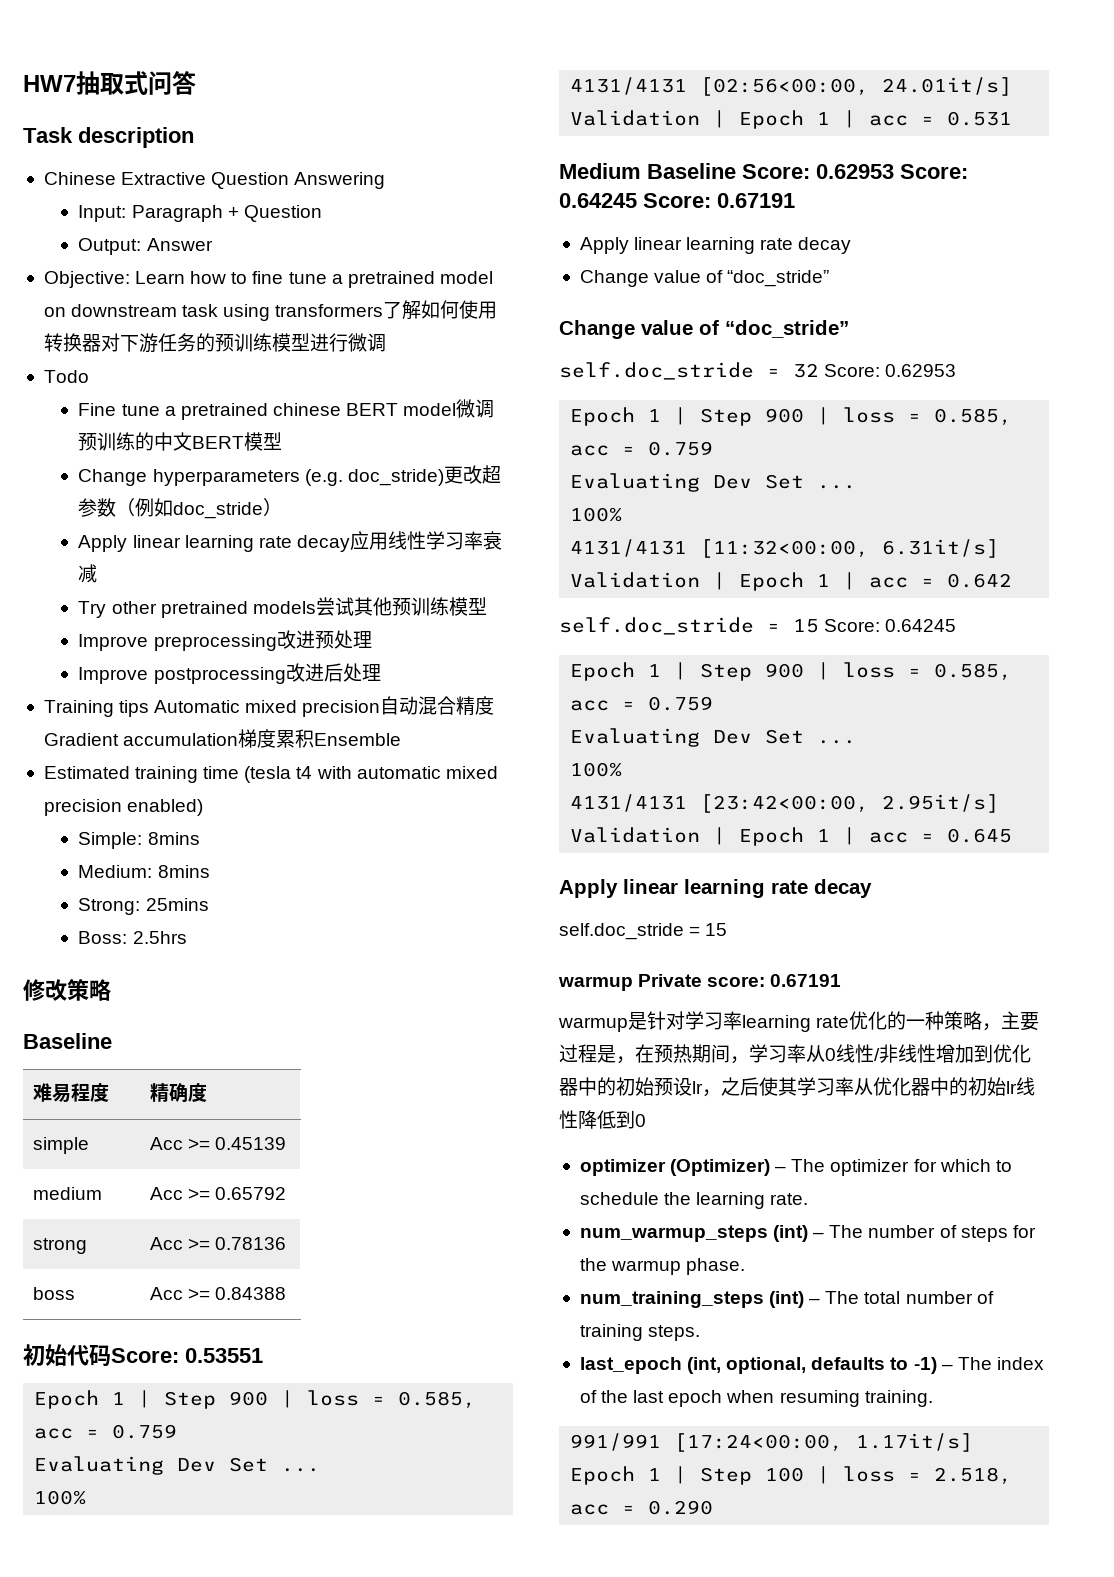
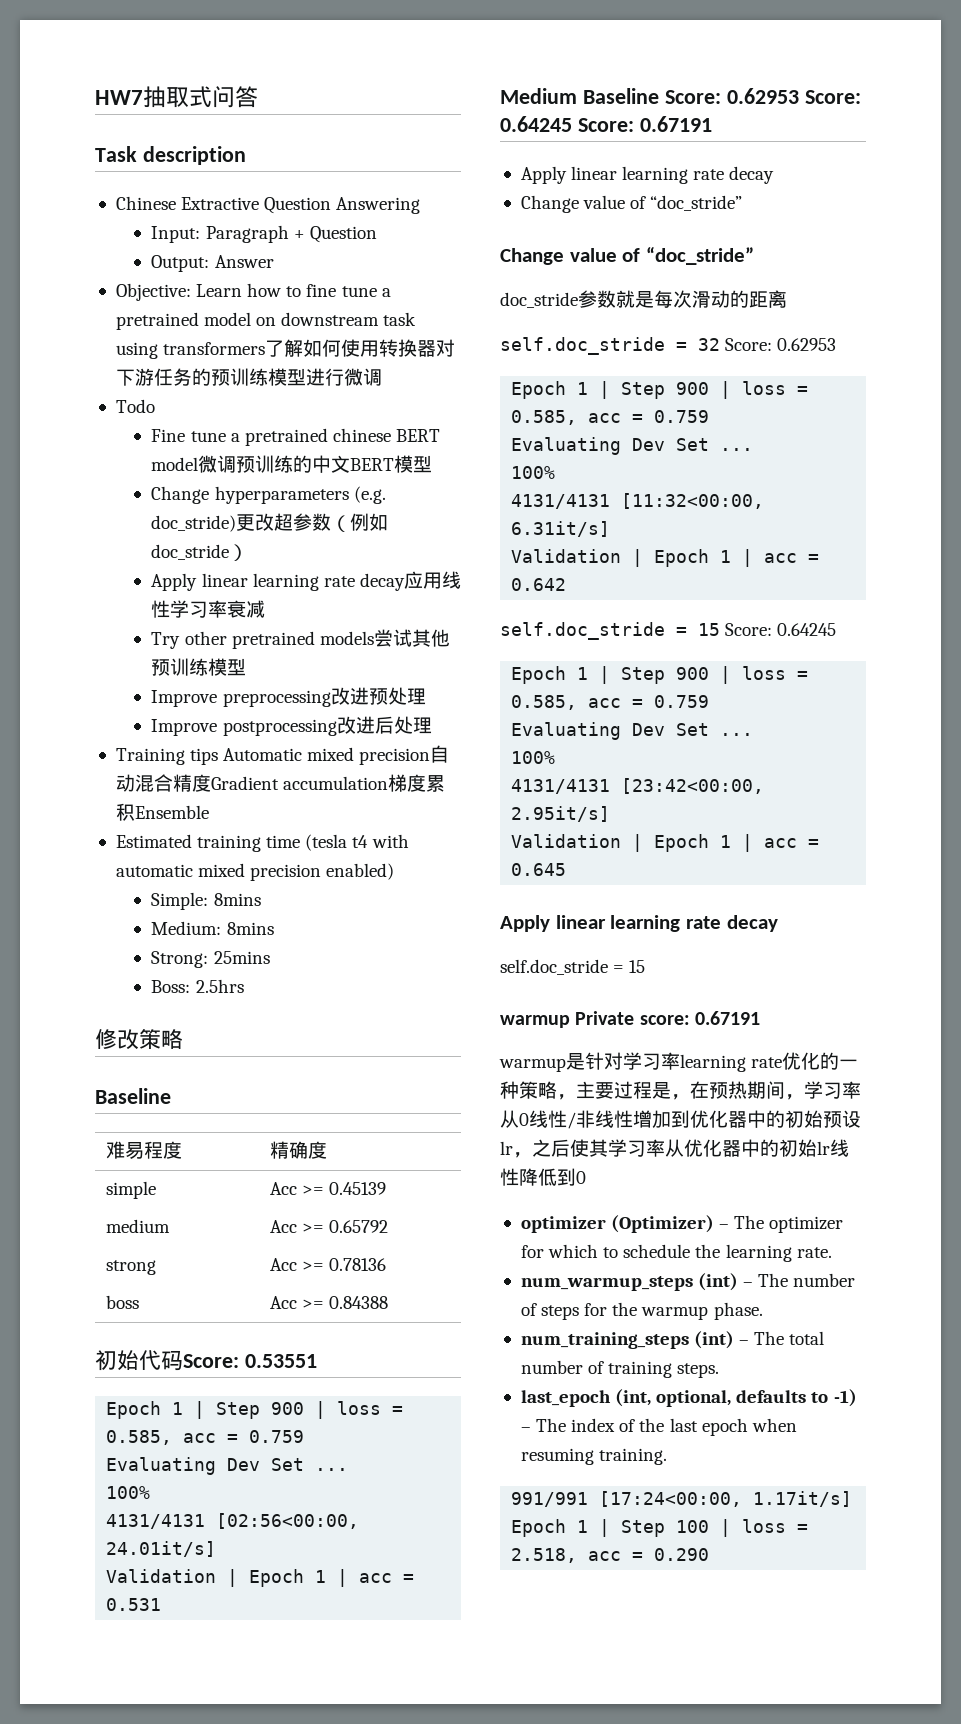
+ doc_stride参数就是每次滑动的距离

